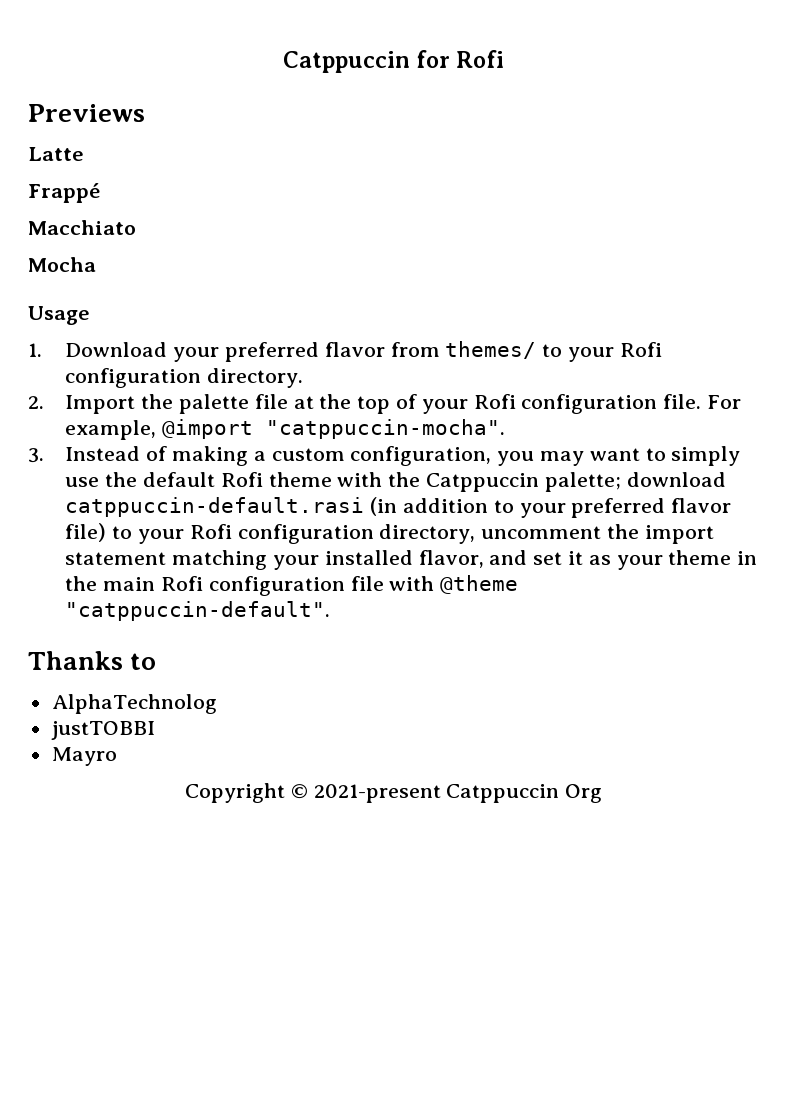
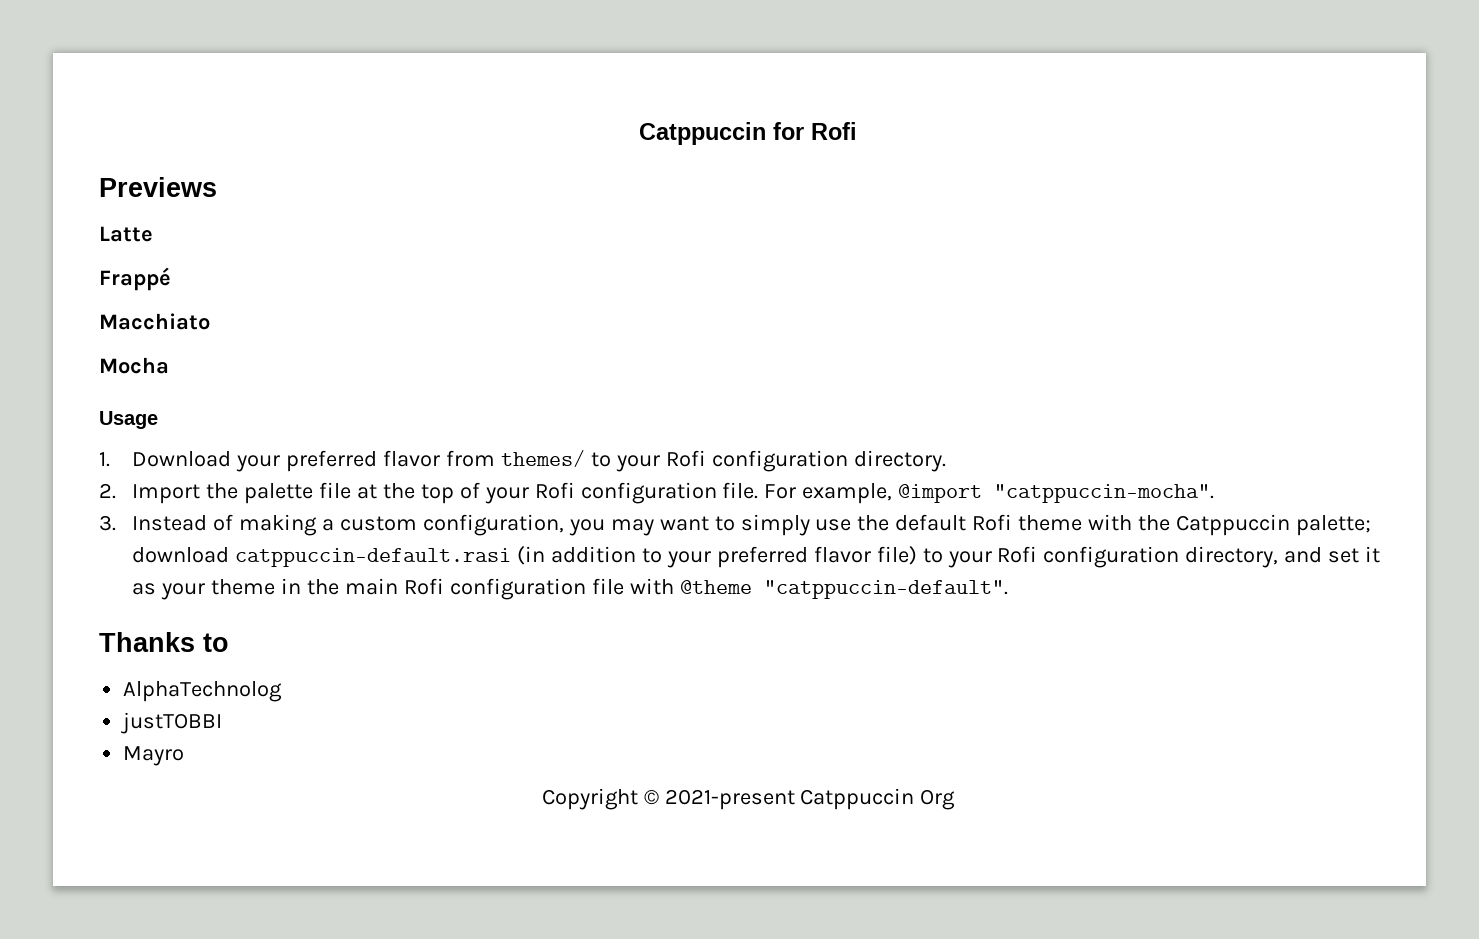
- 3. Instead of making a custom configuration, you may want to simply use the default Rofi theme with the Catppuccin palette; download catppuccin-default.rasi (in addition to your preferred flavor file) to your Rofi configuration directory, uncomment the import statement matching your installed flavor, and set it as your theme in the main Rofi configuration file with @theme "catppuccin-default".
+ 3. Instead of making a custom configuration, you may want to simply use the default Rofi theme with the Catppuccin palette; download catppuccin-default.rasi (in addition to your preferred flavor file) to your Rofi configuration directory, and set it as your theme in the main Rofi configuration file with @theme "catppuccin-default".

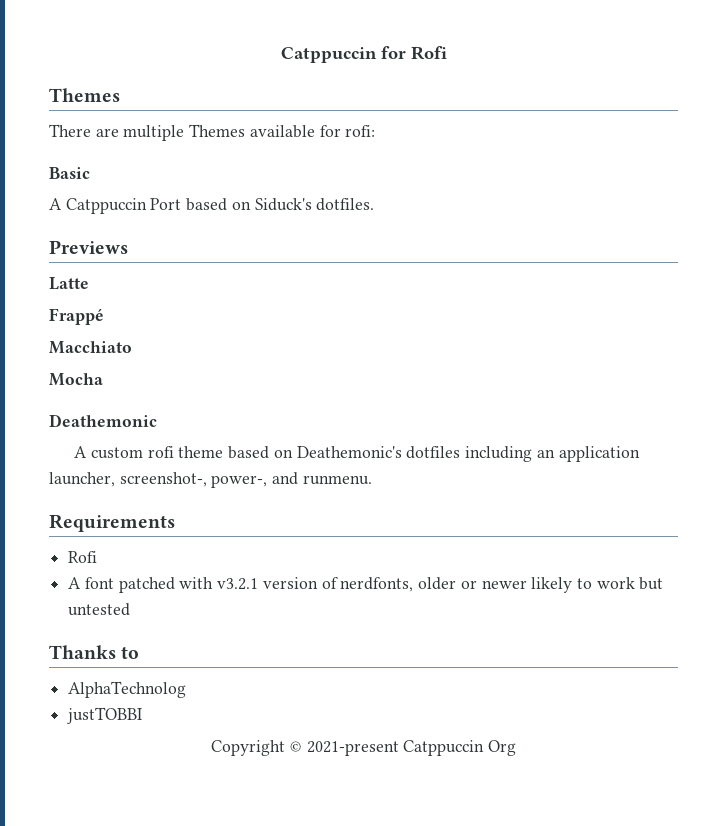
  Catppuccin for Rofi
+ Themes
+ There are multiple Themes available for rofi:
+ Basic
+ A Catppuccin Port based on Siduck's dotfiles.
- Usage
- 1. Download your preferred flavor from themes/ to your Rofi configuration directory.
- 2. Import the palette file at the top of your Rofi configuration file. For example, @import "catppuccin-mocha".
- 3. Instead of making a custom configuration, you may want to simply use the default Rofi theme with the Catppuccin palette; download catppuccin-default.rasi (in addition to your preferred flavor file) to your Rofi configuration directory, and set it as your theme in the main Rofi configuration file with @theme "catppuccin-default".
+ Deathemonic
+ A custom rofi theme based on Deathemonic's dotfiles including an application launcher, screenshot-, power-, and runmenu.
+ Requirements
+ Rofi
+ A font patched with v3.2.1 version of nerdfonts, older or newer likely to work but untested
- Mayro

